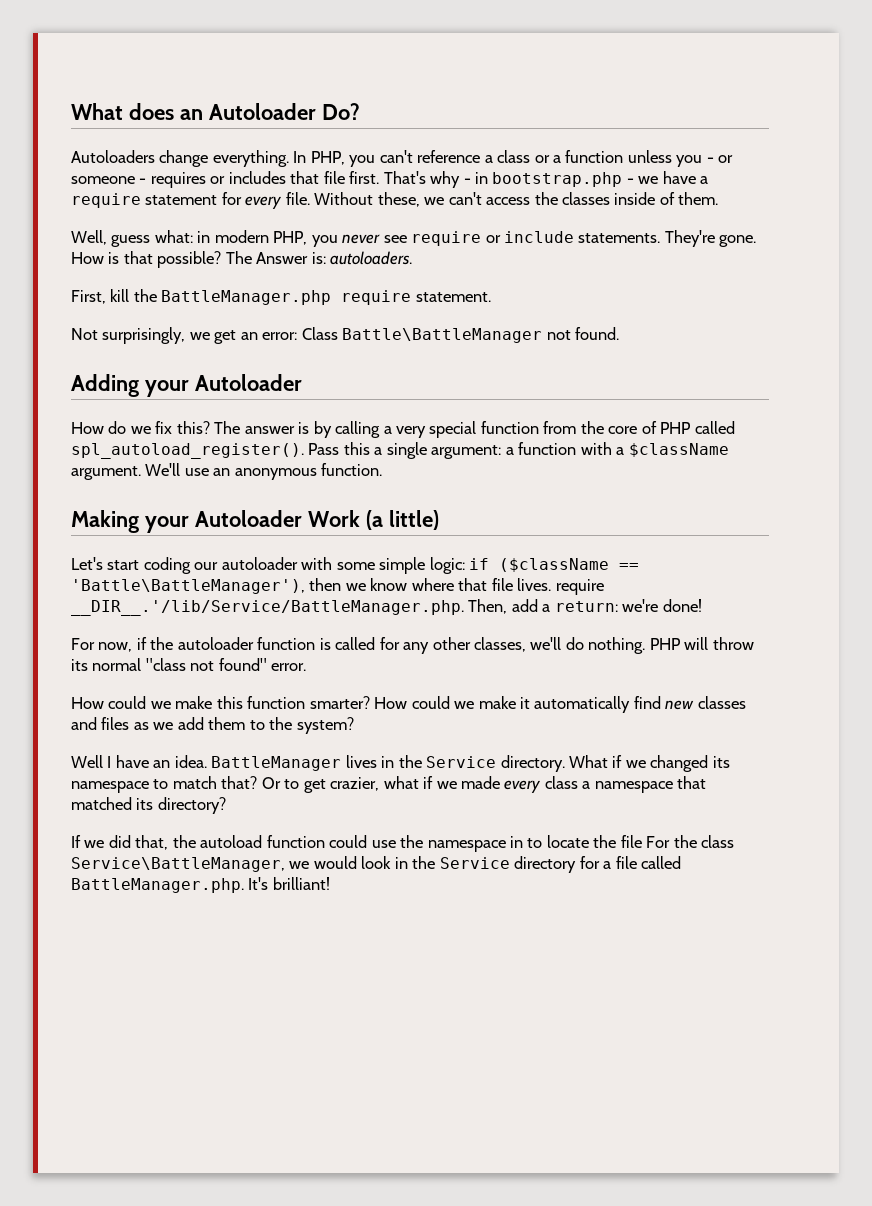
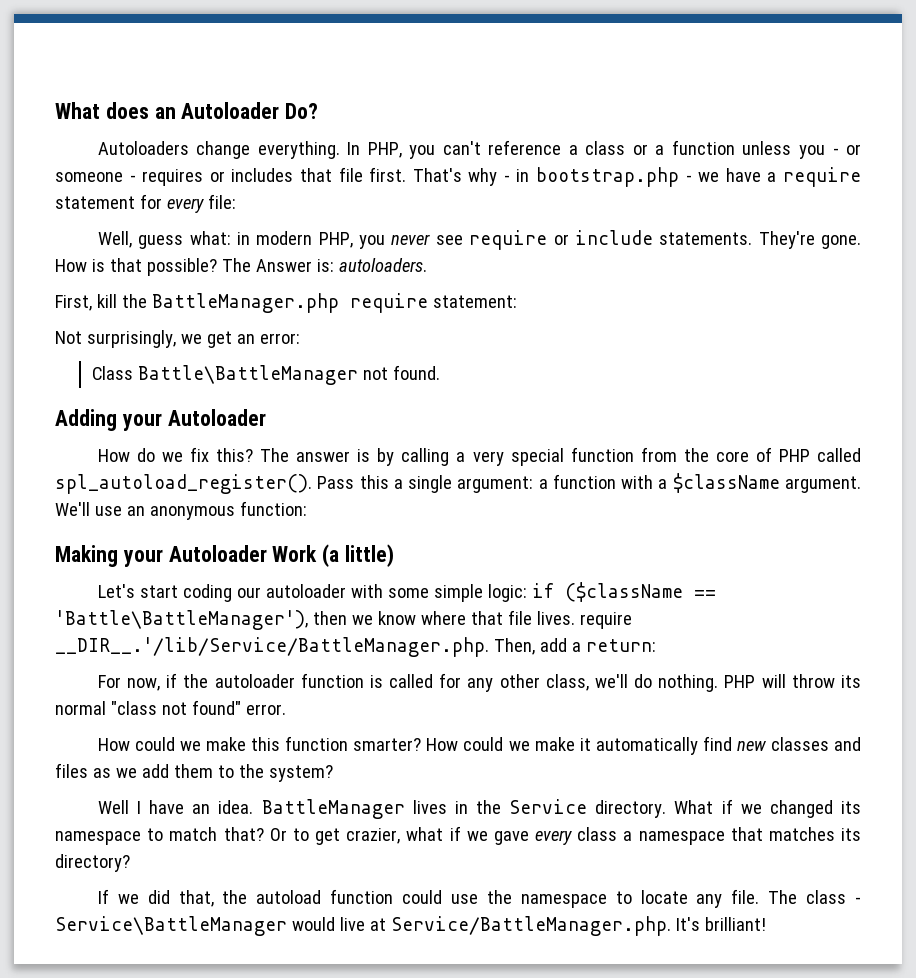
- That's why - in bootstrap.php - we have a require statement for every file. Without these, we can't access the classes inside of them.
+ That's why - in bootstrap.php - we have a require statement for every file:
- First, kill the BattleManager.php require statement.
+ First, kill the BattleManager.php require statement:
- Not surprisingly, we get an error: Class Battle\BattleManager not found.
+ Not surprisingly, we get an error:
+ Class Battle\BattleManager not found.
- We'll use an anonymous function.
+ We'll use an anonymous function:
- Let's start coding our autoloader with some simple logic: if ($className == 'Battle\BattleManager'), then we know where that file lives. require __DIR__.'/lib/Service/BattleManager.php. Then, add a return: we're done!
+ Let's start coding our autoloader with some simple logic: if ($className == 'Battle\BattleManager'), then we know where that file lives. require __DIR__.'/lib/Service/BattleManager.php. Then, add a return:
- For now, if the autoloader function is called for any other classes, we'll do nothing.
+ For now, if the autoloader function is called for any other class, we'll do nothing.
- Or to get crazier, what if we made every class a namespace that matched its directory?
+ Or to get crazier, what if we gave every class a namespace that matches its directory?
- If we did that, the autoload function could use the namespace in to locate the file For the class Service\BattleManager, we would look in the Service directory for a file called BattleManager.php. It's brilliant!
+ If we did that, the autoload function could use the namespace to locate any file. The class - Service\BattleManager would live at Service/BattleManager.php. It's brilliant!

